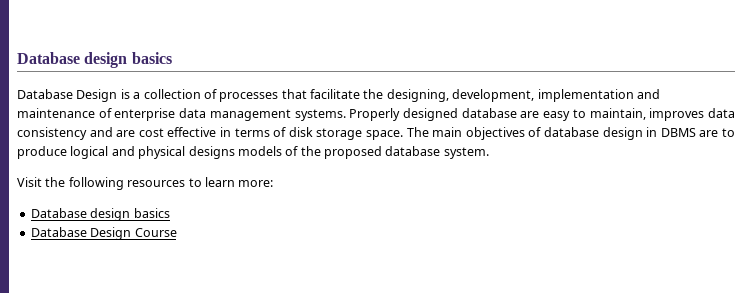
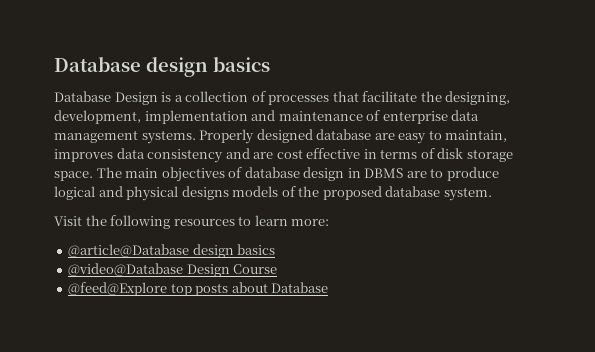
  Visit the following resources to learn more:
- Database design basics
- Database Design Course
+ @article@Database design basics
+ @video@Database Design Course
+ @feed@Explore top posts about Database

